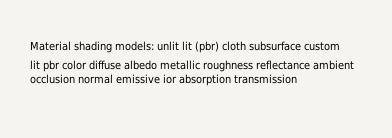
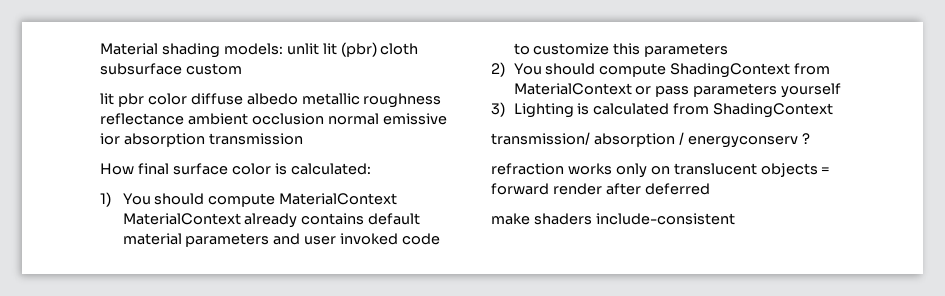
+ How final surface color is calculated:
+ 1) You should compute MaterialContext MaterialContext already contains default material parameters and user invoked code to customize this parameters
+ 2) You should compute ShadingContext from MaterialContext or pass parameters yourself
+ 3) Lighting is calculated from ShadingContext
+ transmission/ absorption / energyconserv ?
+ refraction works only on translucent objects = forward render after deferred
+ make shaders include-consistent

